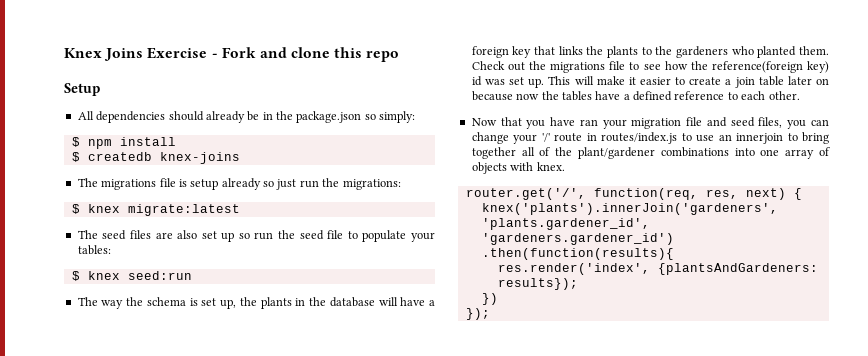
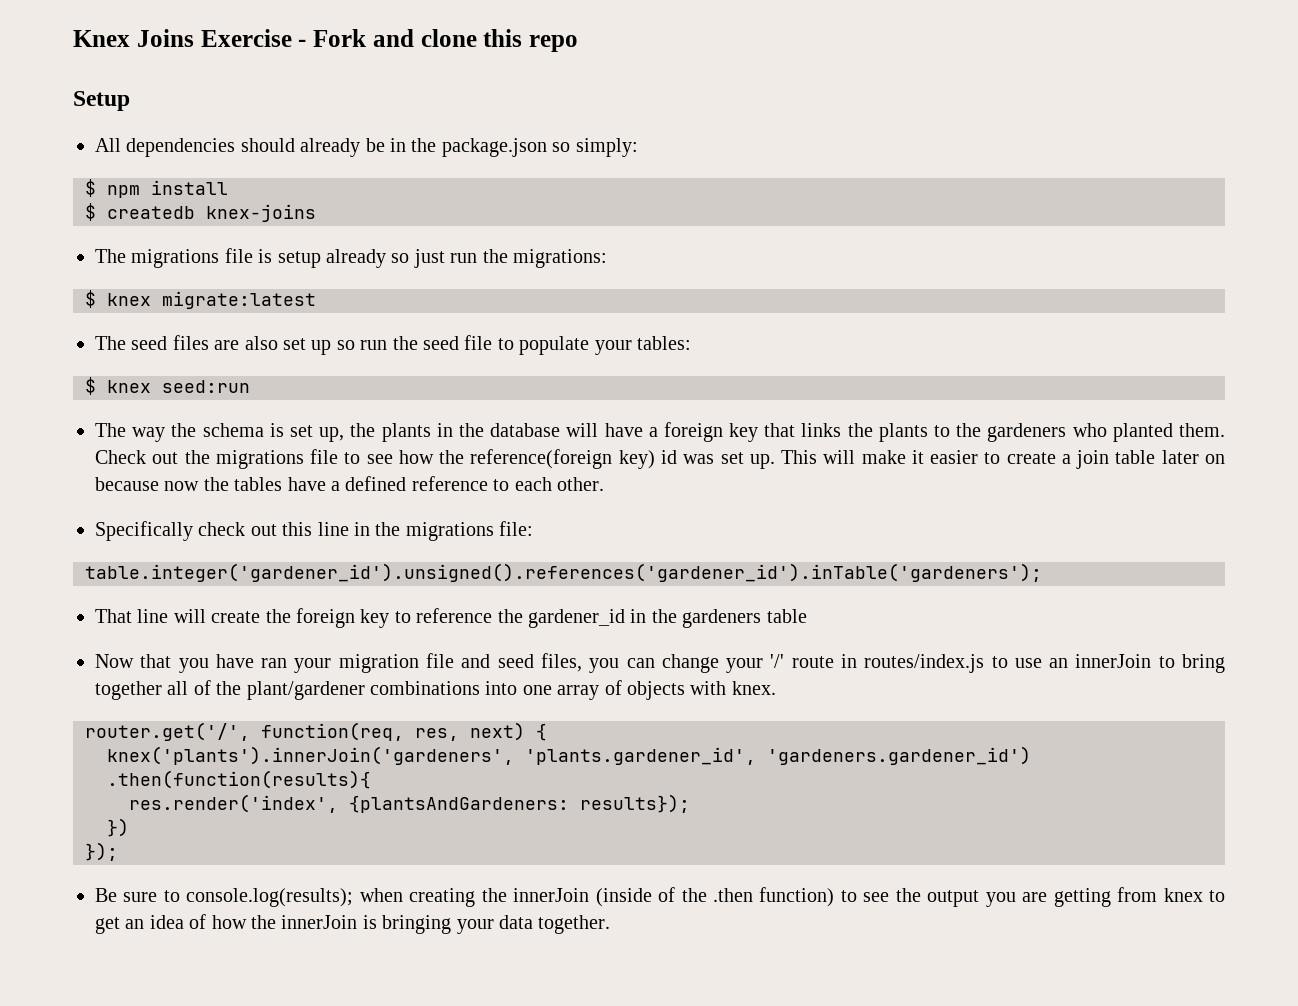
+ Specifically check out this line in the migrations file:
+ table.integer('gardener_id').unsigned().references('gardener_id').inTable('gardeners');
+ That line will create the foreign key to reference the gardener_id in the gardeners table
- Now that you have ran your migration file and seed files, you can change your '/' route in routes/index.js to use an innerjoin to bring together all of the plant/gardener combinations into one array of objects with knex.
+ Now that you have ran your migration file and seed files, you can change your '/' route in routes/index.js to use an innerJoin to bring together all of the plant/gardener combinations into one array of objects with knex.
+ Be sure to console.log(results); when creating the innerJoin (inside of the .then function) to see the output you are getting from knex to get an idea of how the innerJoin is bringing your data together.

